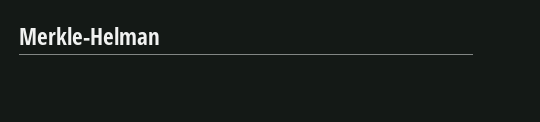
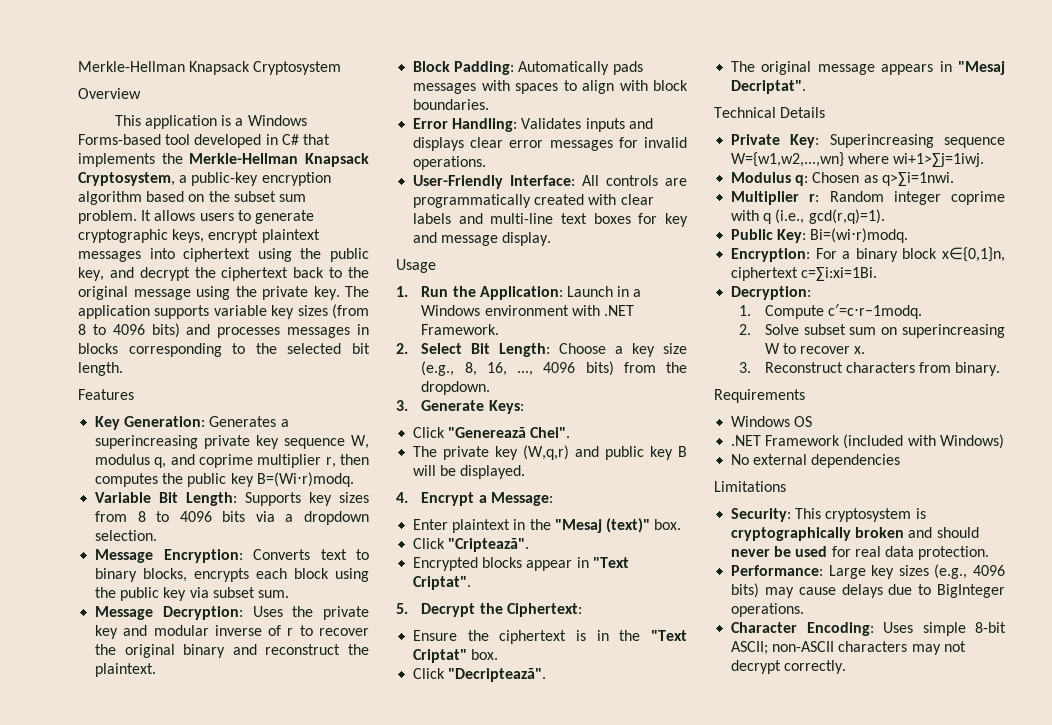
- Merkle-Helman
+ Merkle-Hellman Knapsack Cryptosystem
+ Overview
+ This application is a Windows Forms-based tool developed in C# that implements the Merkle-Hellman Knapsack Cryptosystem, a public-key encryption algorithm based on the subset sum problem. It allows users to generate cryptographic keys, encrypt plaintext messages into ciphertext using the public key, and decrypt the ciphertext back to the original message using the private key. The application supports variable key sizes (from 8 to 4096 bits) and processes messages in blocks corresponding to the selected bit length.
+ Features
+ Key Generation: Generates a superincreasing private key sequence W, modulus q, and coprime multiplier r, then computes the public key B=(Wi⋅r)modq.
+ Variable Bit Length: Supports key sizes from 8 to 4096 bits via a dropdown selection.
+ Message Encryption: Converts text to binary blocks, encrypts each block using the public key via subset sum.
+ Message Decryption: Uses the private key and modular inverse of r to recover the original binary and reconstruct the plaintext.
+ Block Padding: Automatically pads messages with spaces to align with block boundaries.
+ Error Handling: Validates inputs and displays clear error messages for invalid operations.
+ User-Friendly Interface: All controls are programmatically created with clear labels and multi-line text boxes for key and message display.
+ Usage
+ 1. Run the Application: Launch in a Windows environment with .NET Framework.
+ 2. Select Bit Length: Choose a key size (e.g., 8, 16, ..., 4096 bits) from the dropdown.
+ 3. Generate Keys:
+ Click "Generează Chei".
+ The private key (W,q,r) and public key B will be displayed.
+ 4. Encrypt a Message:
+ Enter plaintext in the "Mesaj (text)" box.
+ Click "Criptează".
+ Encrypted blocks appear in "Text Criptat".
+ 5. Decrypt the Ciphertext:
+ Ensure the ciphertext is in the "Text Criptat" box.
+ Click "Decriptează".
+ The original message appears in "Mesaj Decriptat".
+ Technical Details
+ Private Key: Superincreasing sequence W={w1,w2,...,wn} where wi+1>∑j=1iwj.
+ Modulus q: Chosen as q>∑i=1nwi.
+ Multiplier r: Random integer coprime with q (i.e., gcd(r,q)=1).
+ Public Key: Bi=(wi⋅r)modq.
+ Encryption: For a binary block x∈{0,1}n, ciphertext c=∑i:xi=1Bi.
+ Decryption:
+ 1. Compute c′=c⋅r−1modq.
+ 2. Solve subset sum on superincreasing W to recover x.
+ 3. Reconstruct characters from binary.
+ Requirements
+ Windows OS
+ .NET Framework (included with Windows)
+ No external dependencies
+ Limitations
+ Security: This cryptosystem is cryptographically broken and should never be used for real data protection.
+ Performance: Large key sizes (e.g., 4096 bits) may cause delays due to BigInteger operations.
+ Character Encoding: Uses simple 8-bit ASCII; non-ASCII characters may not decrypt correctly.

